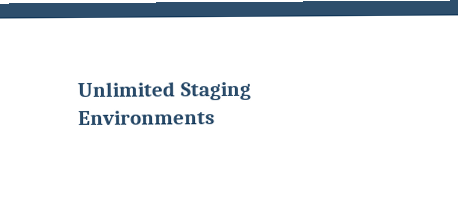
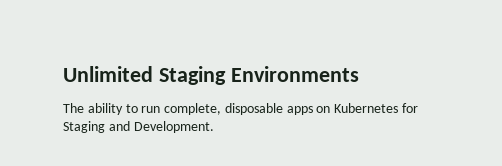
+ The ability to run complete, disposable apps on Kubernetes for Staging and Development.

